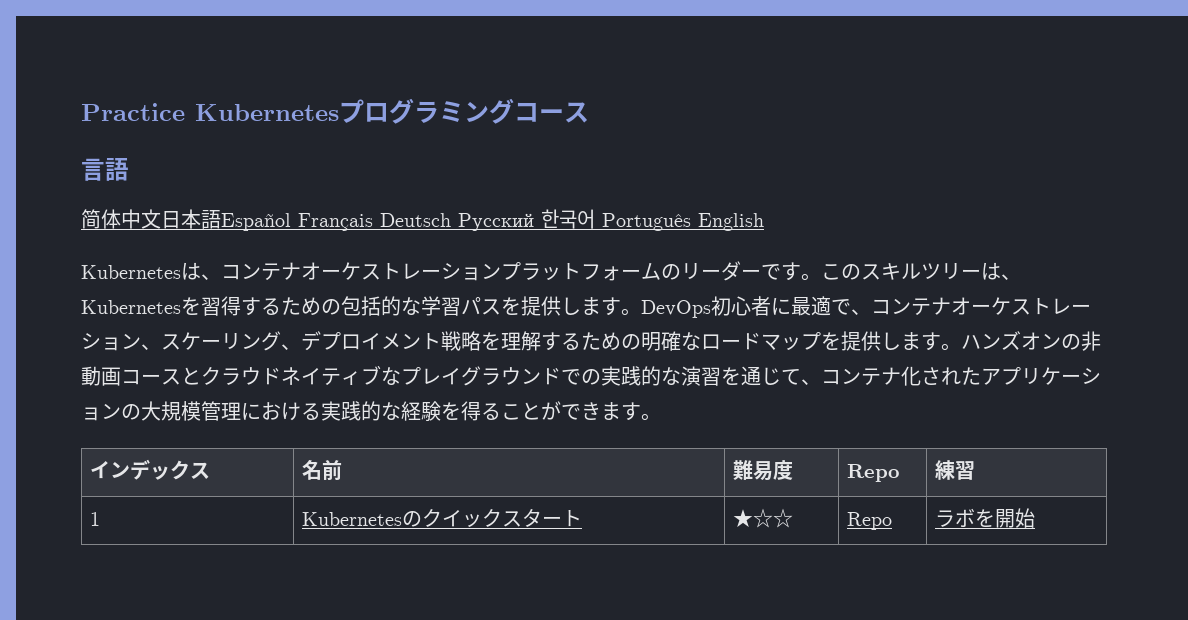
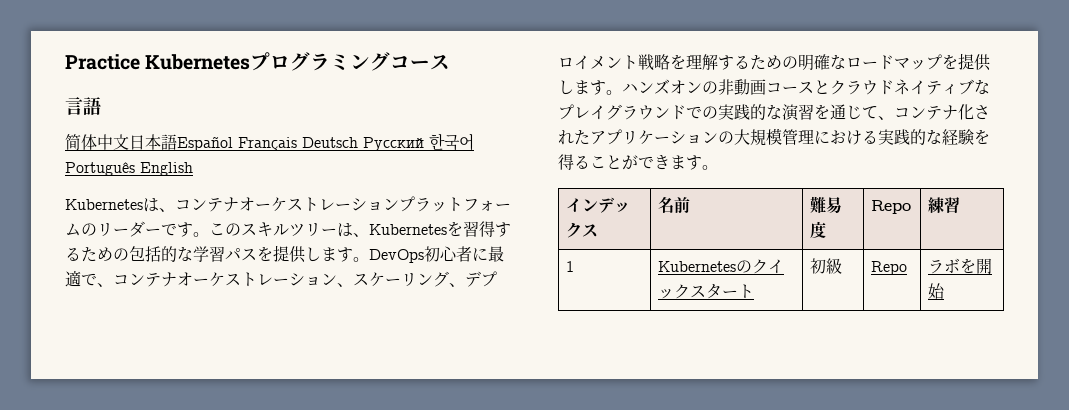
- 1 | Kubernetesのクイックスタート | ★☆☆ | Repo | ラボを開始
+ 1 | Kubernetesのクイックスタート | 初級 | Repo | ラボを開始

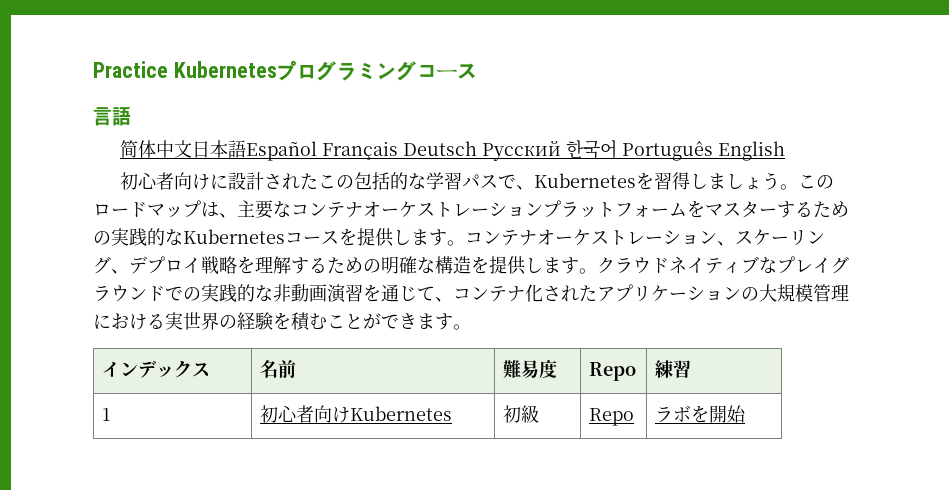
- Kubernetesは、コンテナオーケストレーションプラットフォームのリーダーです。このスキルツリーは、Kubernetesを習得するための包括的な学習パスを提供します。DevOps初心者に最適で、コンテナオーケストレーション、スケーリング、デプロイメント戦略を理解するための明確なロードマップを提供します。ハンズオンの非動画コースとクラウドネイティブなプレイグラウンドでの実践的な演習を通じて、コンテナ化されたアプリケーションの大規模管理における実践的な経験を得ることができます。
+ 初心者向けに設計されたこの包括的な学習パスで、Kubernetesを習得しましょう。このロードマップは、主要なコンテナオーケストレーションプラットフォームをマスターするための実践的なKubernetesコースを提供します。コンテナオーケストレーション、スケーリング、デプロイ戦略を理解するための明確な構造を提供します。クラウドネイティブなプレイグラウンドでの実践的な非動画演習を通じて、コンテナ化されたアプリケーションの大規模管理における実世界の経験を積むことができます。
- 1 | Kubernetesのクイックスタート | 初級 | Repo | ラボを開始
+ 1 | 初心者向けKubernetes | 初級 | Repo | ラボを開始

